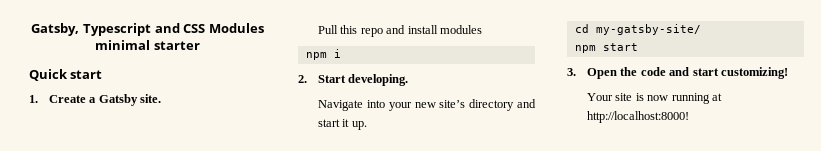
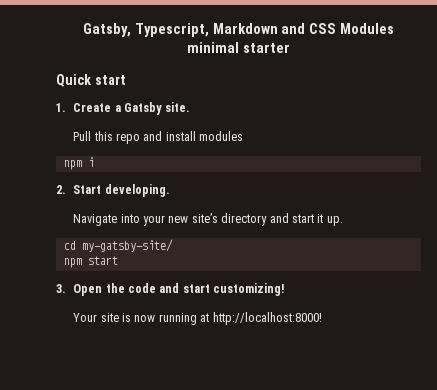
- Gatsby, Typescript and CSS Modules minimal starter
+ Gatsby, Typescript, Markdown and CSS Modules minimal starter

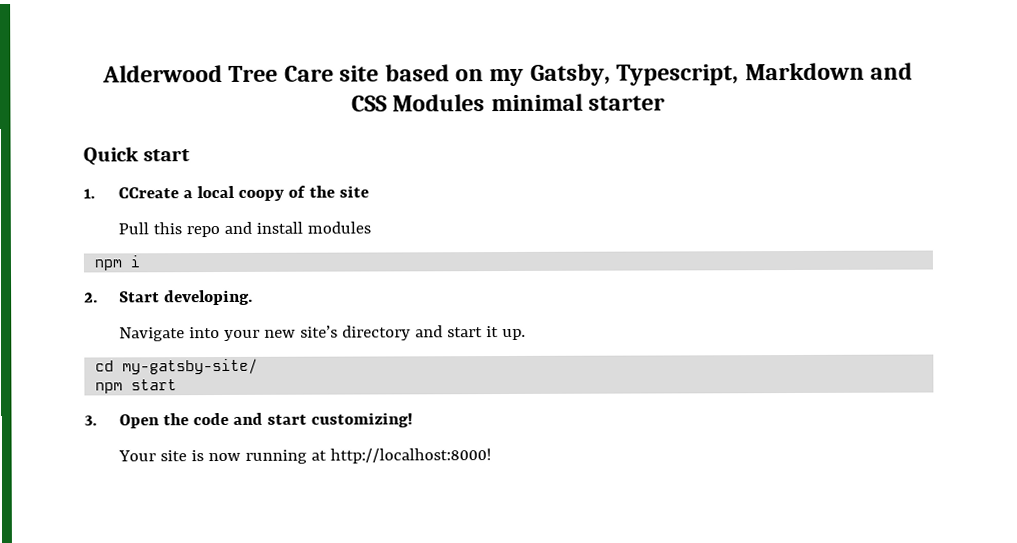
- Gatsby, Typescript, Markdown and CSS Modules minimal starter
+ Alderwood Tree Care site based on my Gatsby, Typescript, Markdown and CSS Modules minimal starter
- 1. Create a Gatsby site.
+ 1. CCreate a local coopy of the site

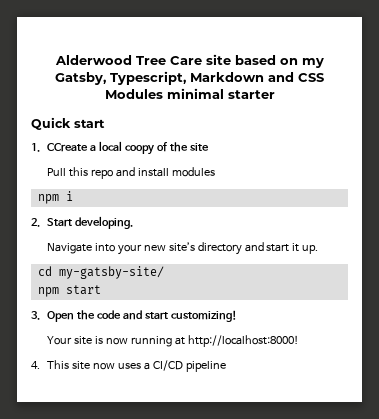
+ 4. This site now uses a CI/CD pipeline

